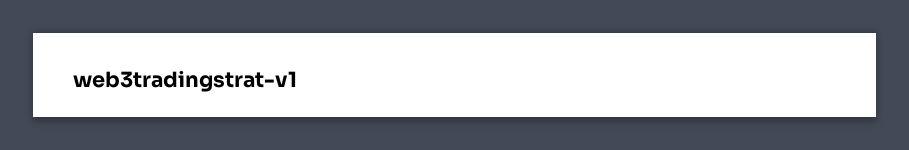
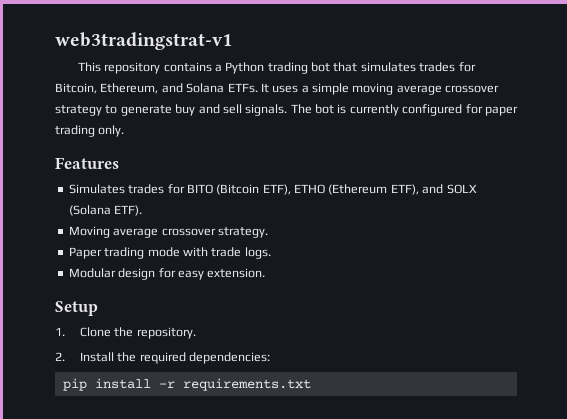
+ This repository contains a Python trading bot that simulates trades for Bitcoin, Ethereum, and Solana ETFs. It uses a simple moving average crossover strategy to generate buy and sell signals. The bot is currently configured for paper trading only.
+ Features
+ Simulates trades for BITO (Bitcoin ETF), ETHO (Ethereum ETF), and SOLX (Solana ETF).
+ Moving average crossover strategy.
+ Paper trading mode with trade logs.
+ Modular design for easy extension.
+ Setup
+ 1. Clone the repository.
+ 2. Install the required dependencies:
+ pip install -r requirements.txt

